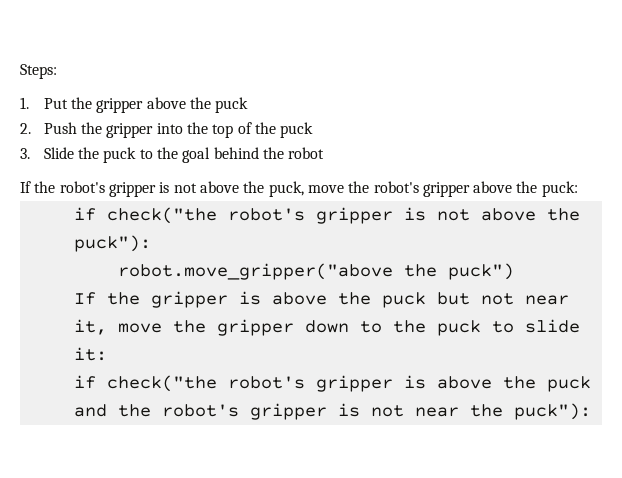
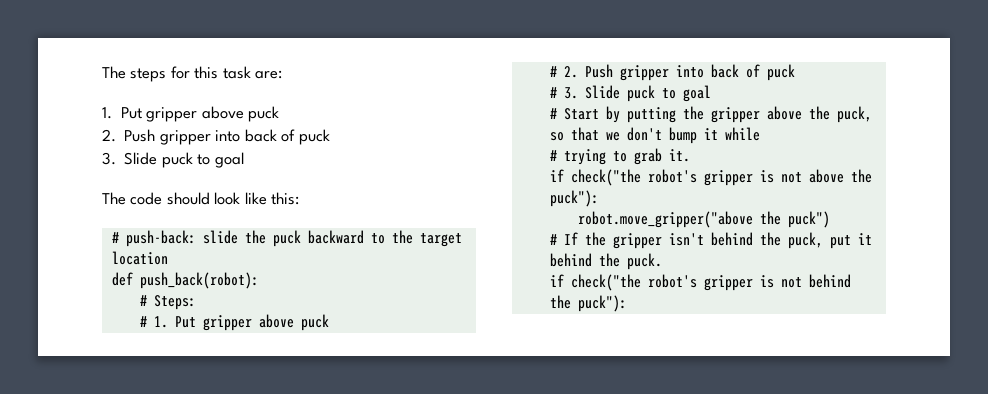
- Steps:
- 1. Put the gripper above the puck
- 2. Push the gripper into the top of the puck
- 3. Slide the puck to the goal behind the robot
- If the robot's gripper is not above the puck, move the robot's gripper above the puck:
+ The steps for this task are:
+ 1. Put gripper above puck
+ 2. Push gripper into back of puck
+ 3. Slide puck to goal
+ The code should look like this:
+ # push-back: slide the puck backward to the target location
+ def push_back(robot):
+ # Steps:
+ # 1. Put gripper above puck
+ # 2. Push gripper into back of puck
+ # 3. Slide puck to goal
+ # Start by putting the gripper above the puck, so that we don't bump it while
+ # trying to grab it.
- If the gripper is above the puck but not near it, move the gripper down to the puck to slide it:
- if check("the robot's gripper is above the puck and the robot's gripper is not near the puck"):
+ # If the gripper isn't behind the puck, put it behind the puck.
+ if check("the robot's gripper is not behind the puck"):

